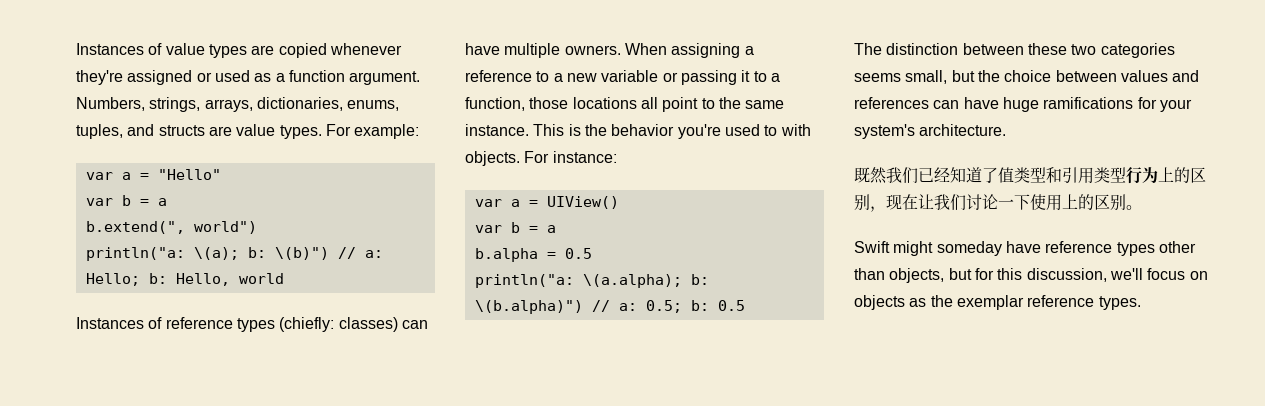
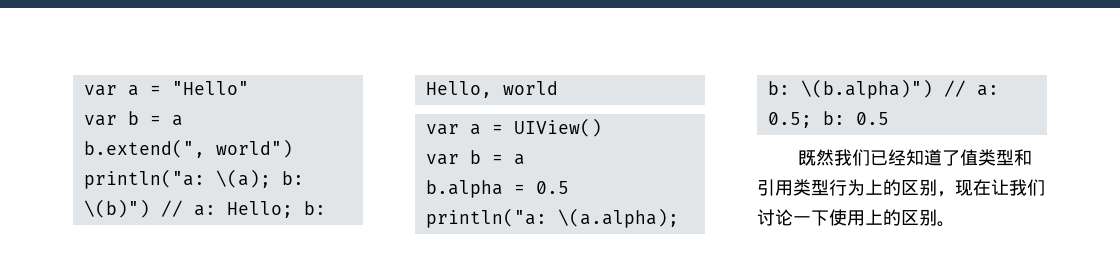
- Instances of value types are copied whenever they're assigned or used as a function argument. Numbers, strings, arrays, dictionaries, enums, tuples, and structs are value types. For example:
- Instances of reference types (chiefly: classes) can have multiple owners. When assigning a reference to a new variable or passing it to a function, those locations all point to the same instance. This is the behavior you're used to with objects. For instance:
- The distinction between these two categories seems small, but the choice between values and references can have huge ramifications for your system's architecture.
- Swift might someday have reference types other than objects, but for this discussion, we'll focus on objects as the exemplar reference types.

